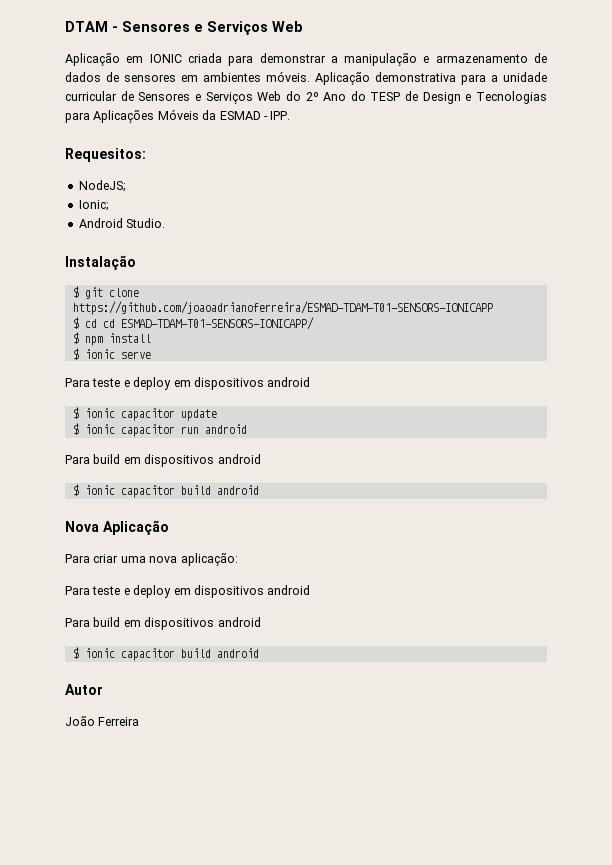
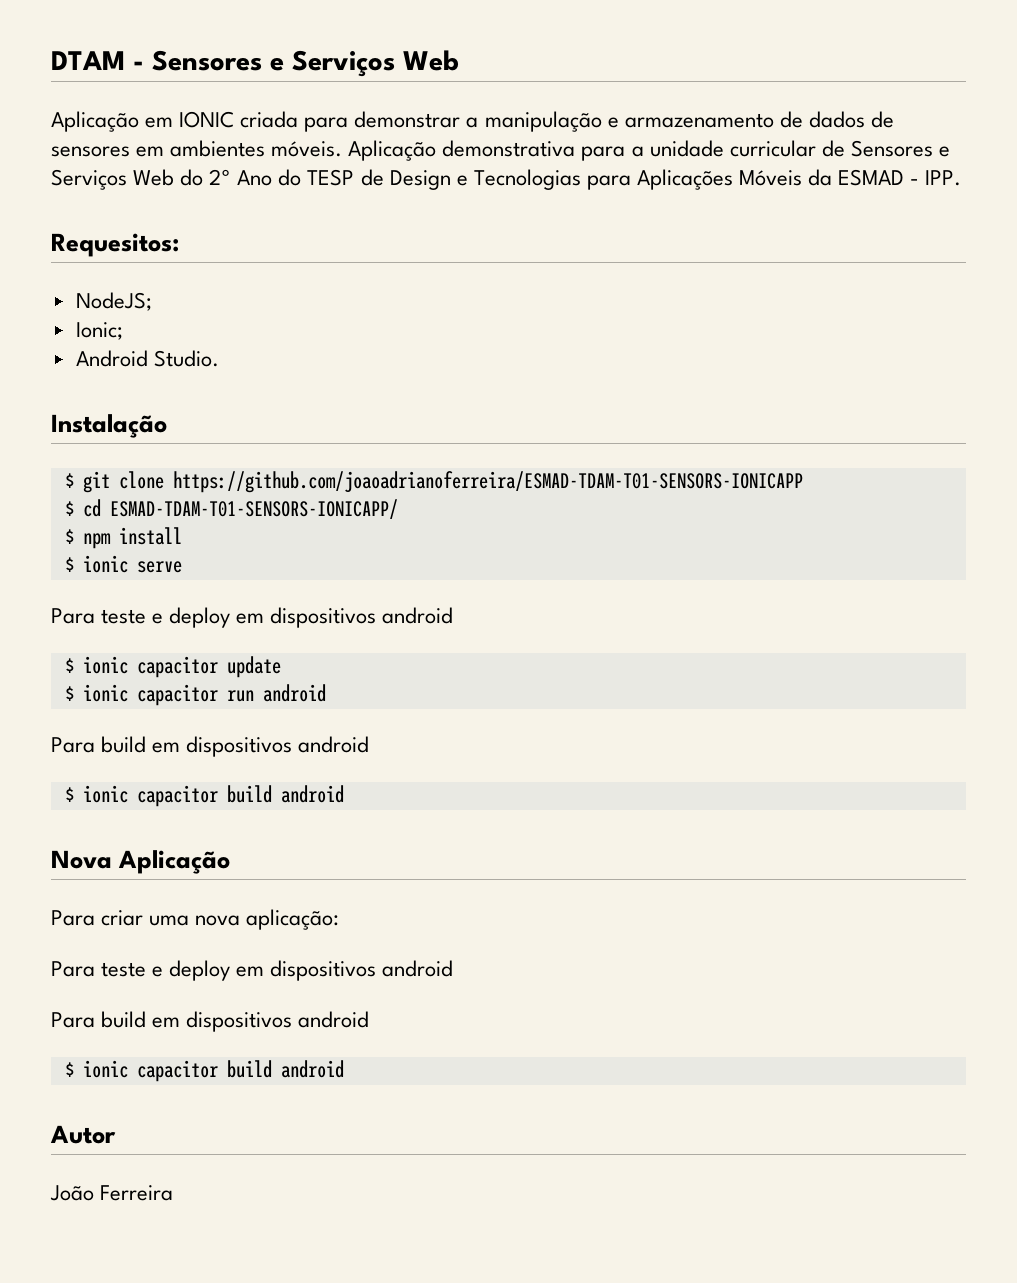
- $ cd cd ESMAD-TDAM-T01-SENSORS-IONICAPP/
+ $ cd ESMAD-TDAM-T01-SENSORS-IONICAPP/

